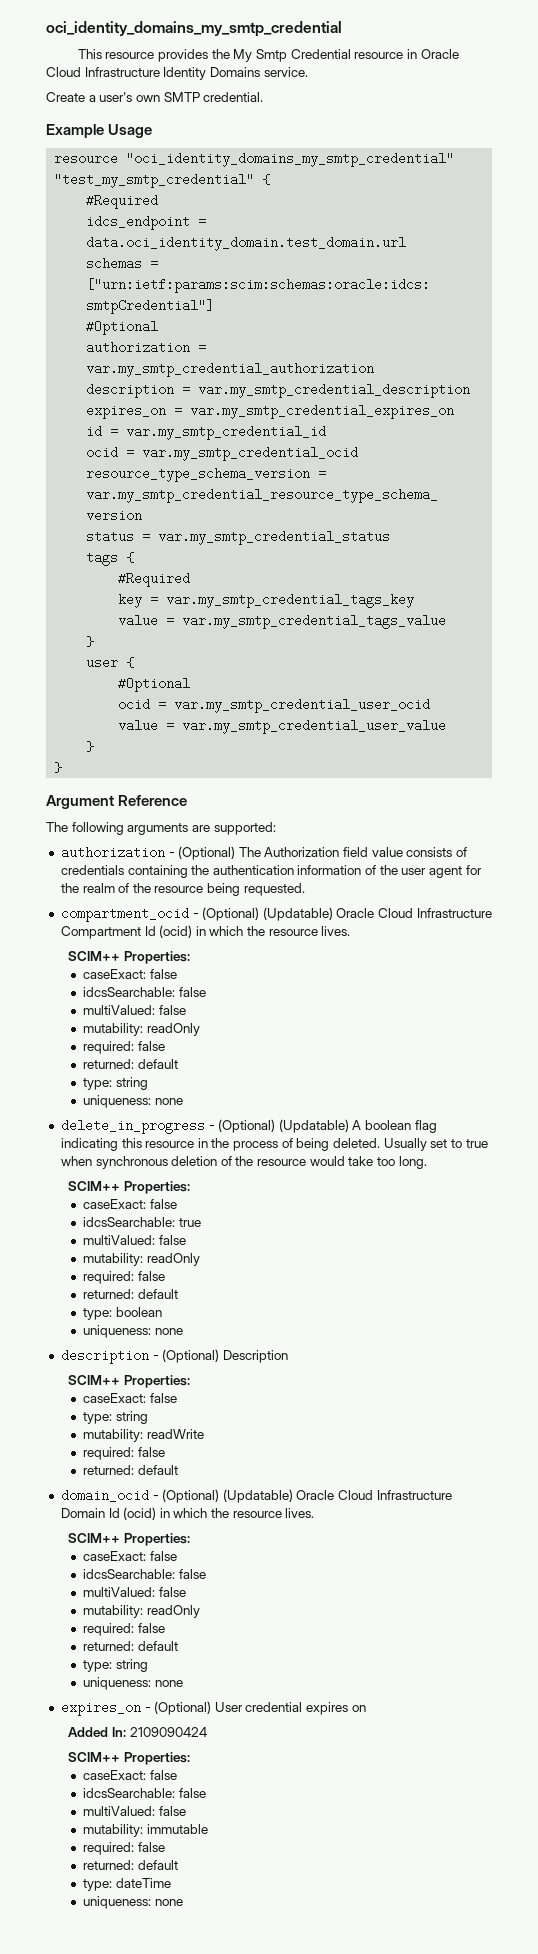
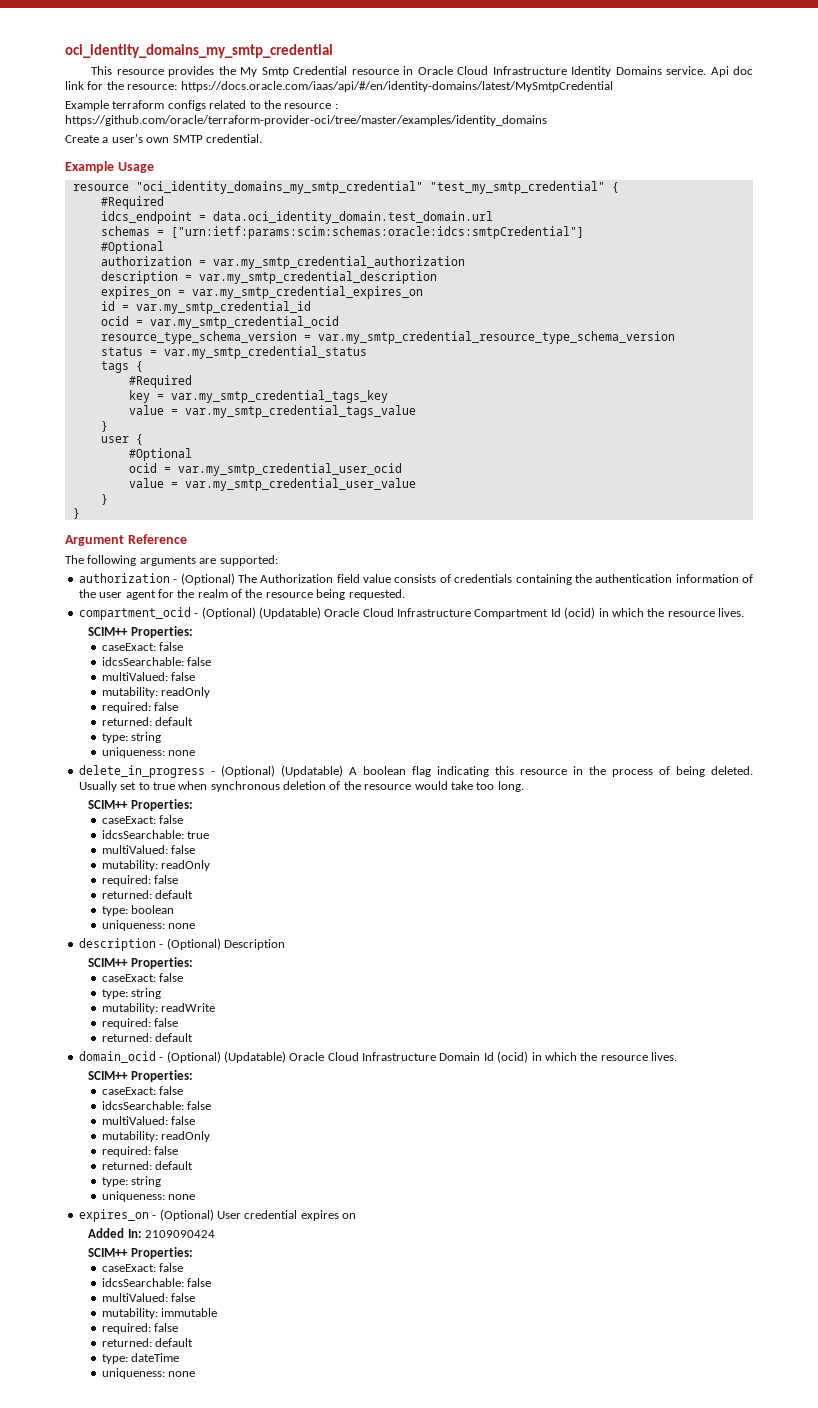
+ Api doc link for the resource: https://docs.oracle.com/iaas/api/#/en/identity-domains/latest/MySmtpCredential
+ Example terraform configs related to the resource : https://github.com/oracle/terraform-provider-oci/tree/master/examples/identity_domains

